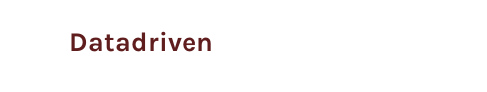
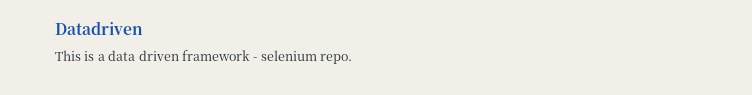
+ This is a data driven framework - selenium repo.

